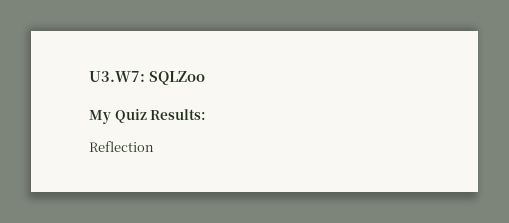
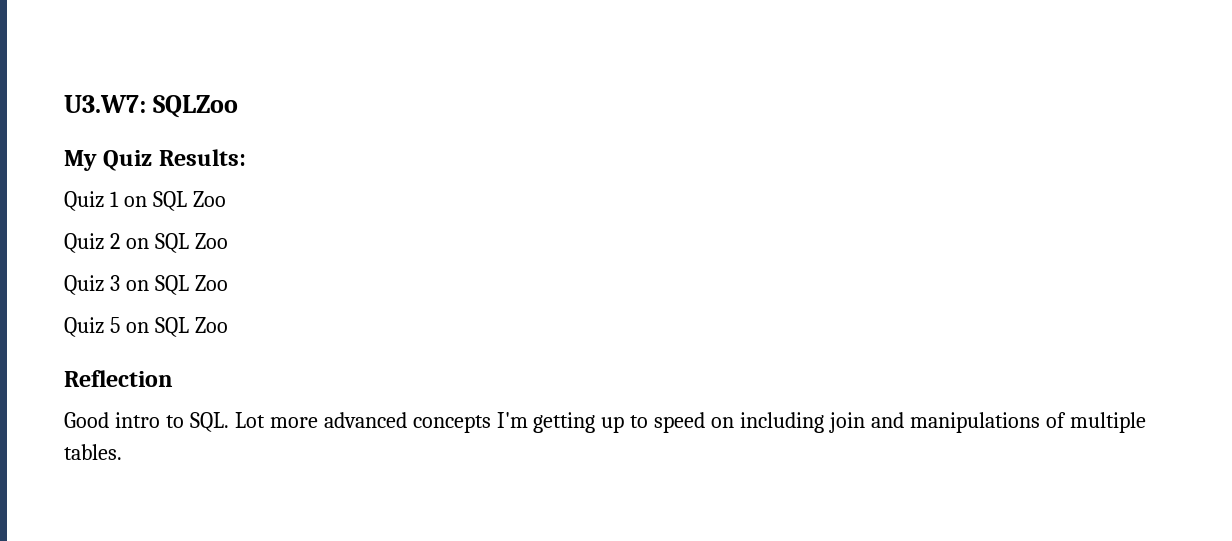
+ Quiz 1 on SQL Zoo
+ Quiz 2 on SQL Zoo
+ Quiz 3 on SQL Zoo
+ Quiz 5 on SQL Zoo
  Reflection
+ Good intro to SQL. Lot more advanced concepts I'm getting up to speed on including join and manipulations of multiple tables.

